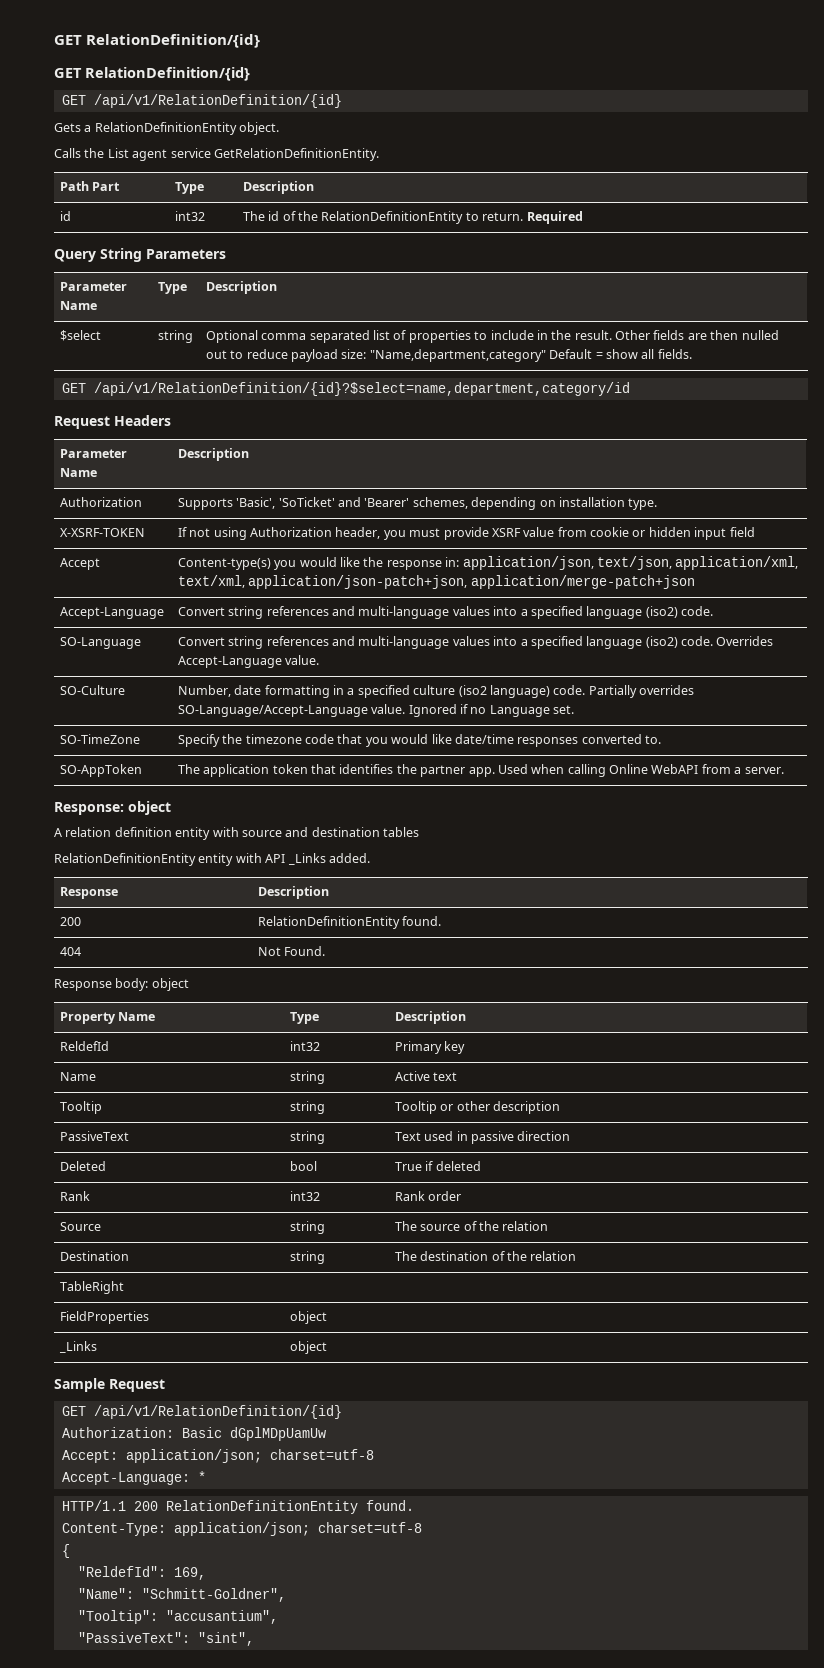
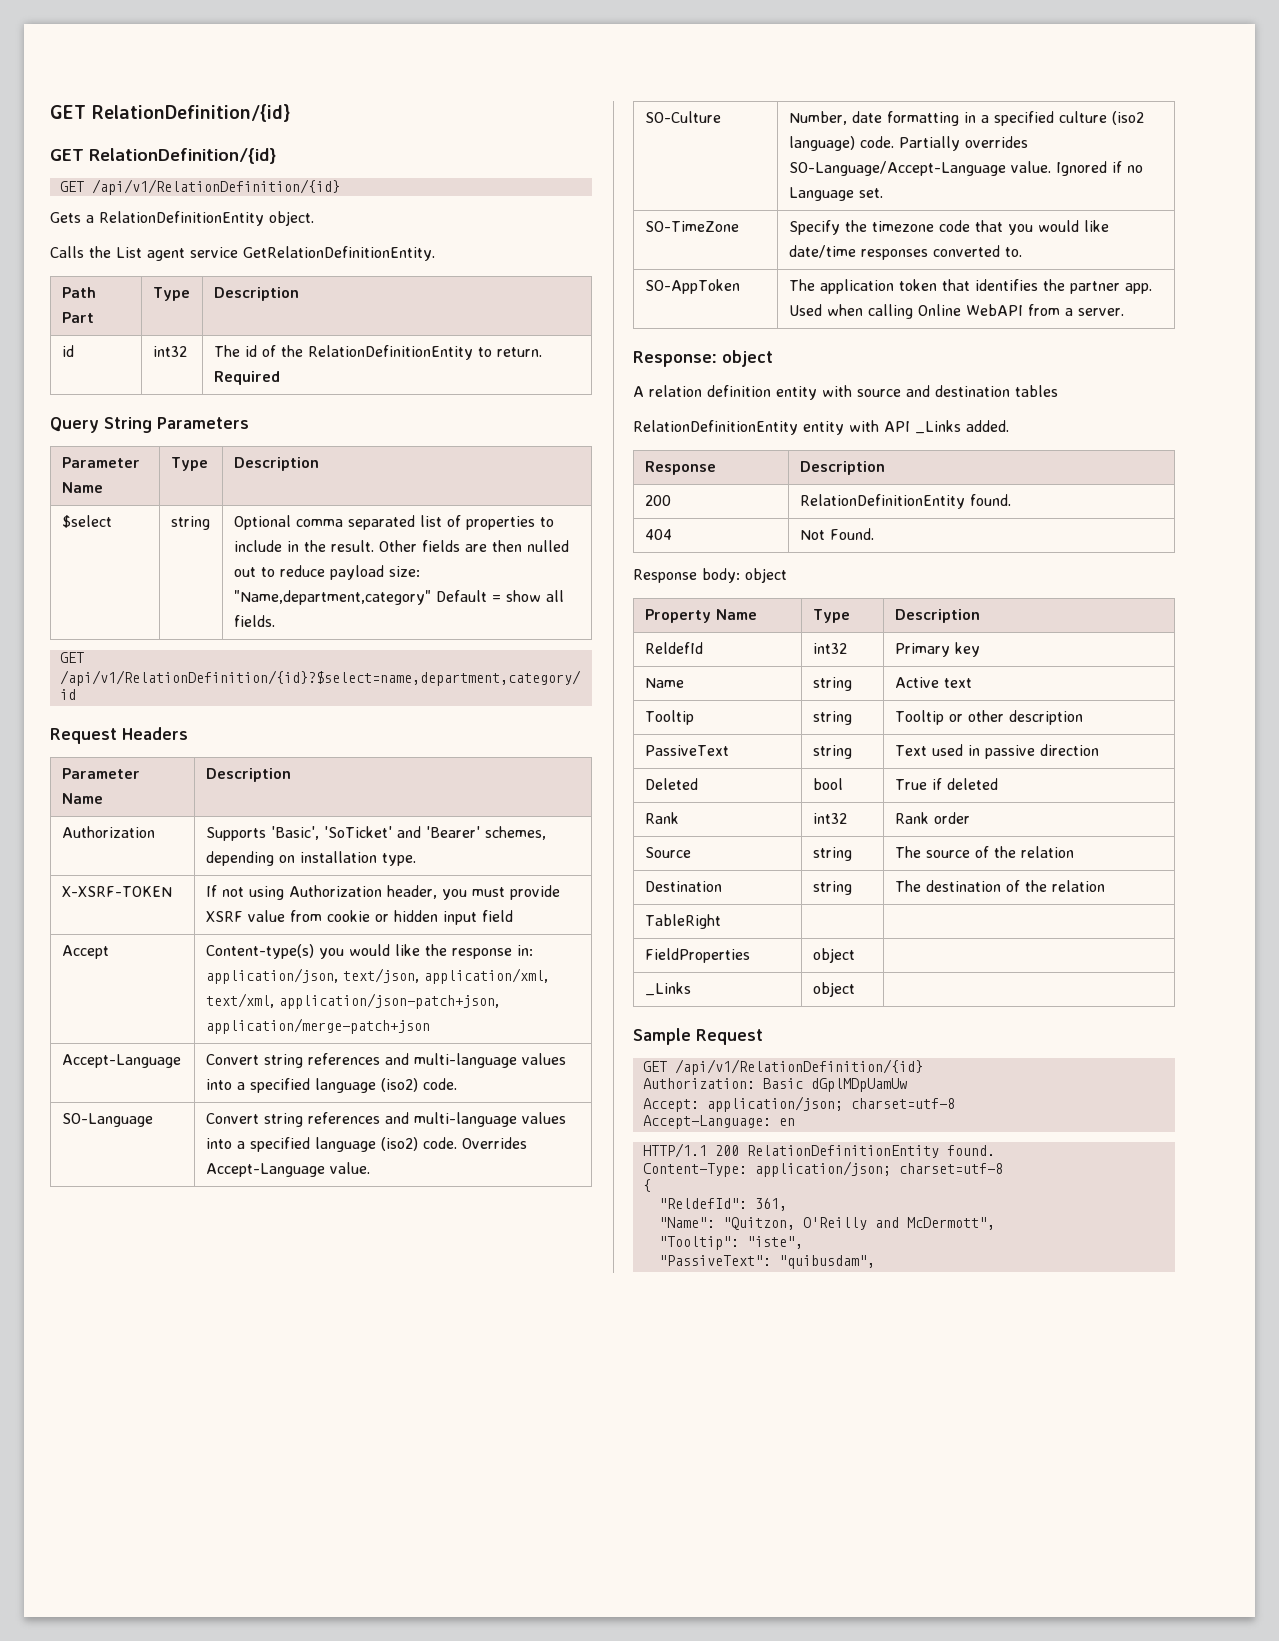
- Accept-Language: *
+ Accept-Language: en
- "ReldefId": 169,
+ "ReldefId": 361,
- "Name": "Schmitt-Goldner",
+ "Name": "Quitzon, O'Reilly and McDermott",
- "Tooltip": "accusantium",
+ "Tooltip": "iste",
- "PassiveText": "sint",
+ "PassiveText": "quibusdam",

